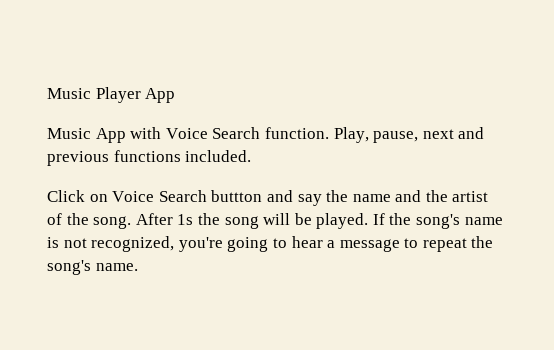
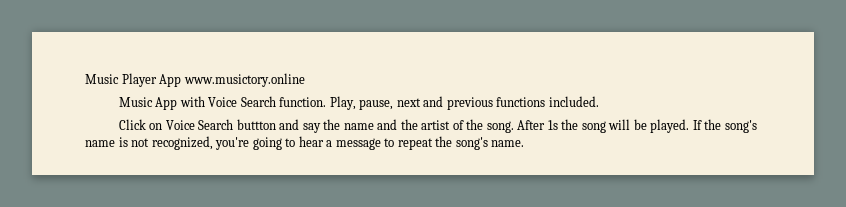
- Music Player App
+ Music Player App www.musictory.online

